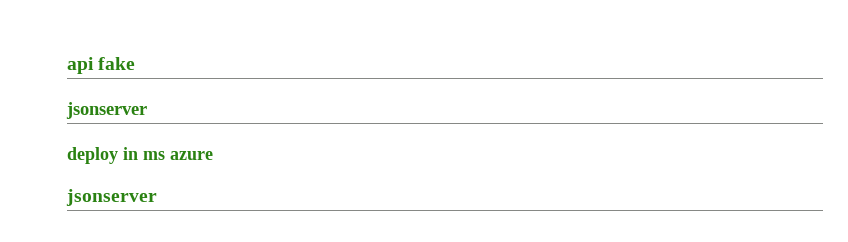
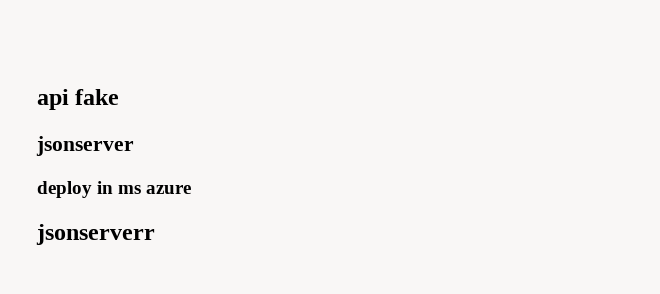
  deploy in ms azure
- jsonserver
+ jsonserverr

